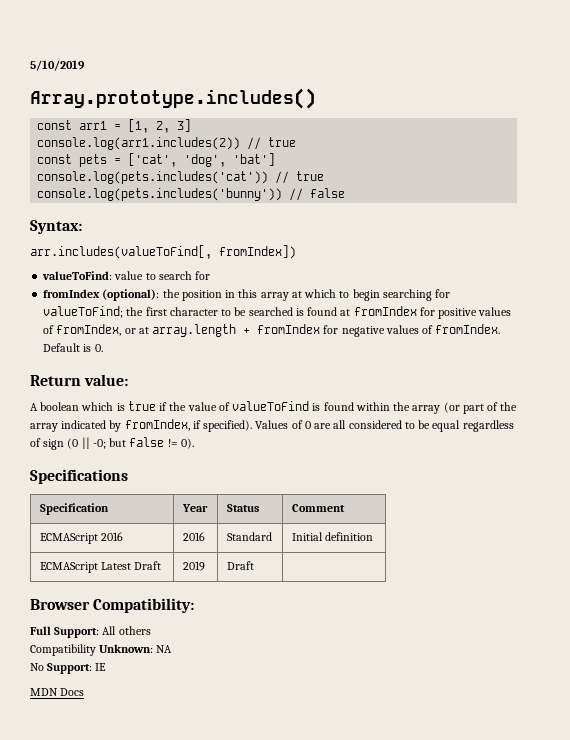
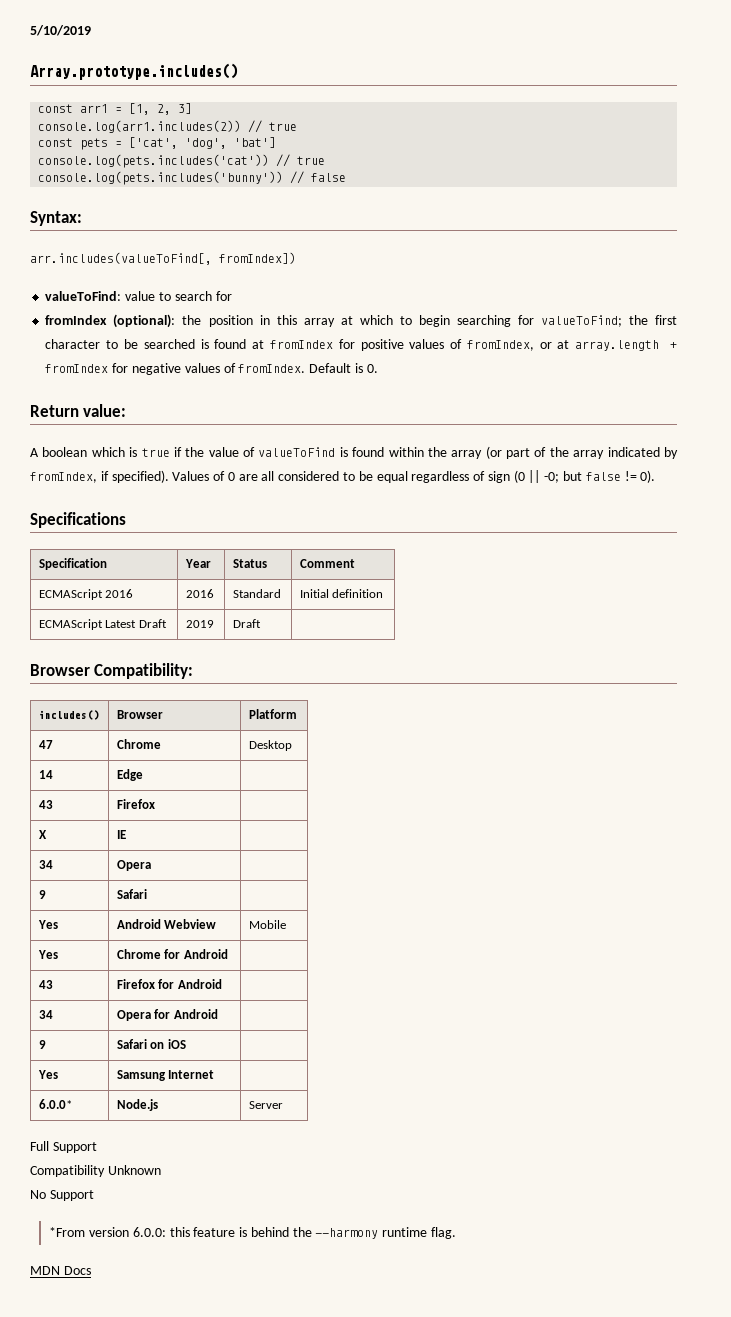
- Full Support: All others
+ includes() | Browser | Platform
+ 47 | Chrome | Desktop
+ 14 | Edge |
+ 43 | Firefox |
+ X | IE |
+ 34 | Opera |
+ 9 | Safari |
+ Yes | Android Webview | Mobile
+ Yes | Chrome for Android |
+ 43 | Firefox for Android |
+ 34 | Opera for Android |
+ 9 | Safari on iOS |
+ Yes | Samsung Internet |
+ 6.0.0* | Node.js | Server
+ Full Support
- Compatibility Unknown: NA
+ Compatibility Unknown
- No Support: IE
+ No Support
+ *From version 6.0.0: this feature is behind the --harmony runtime flag.

